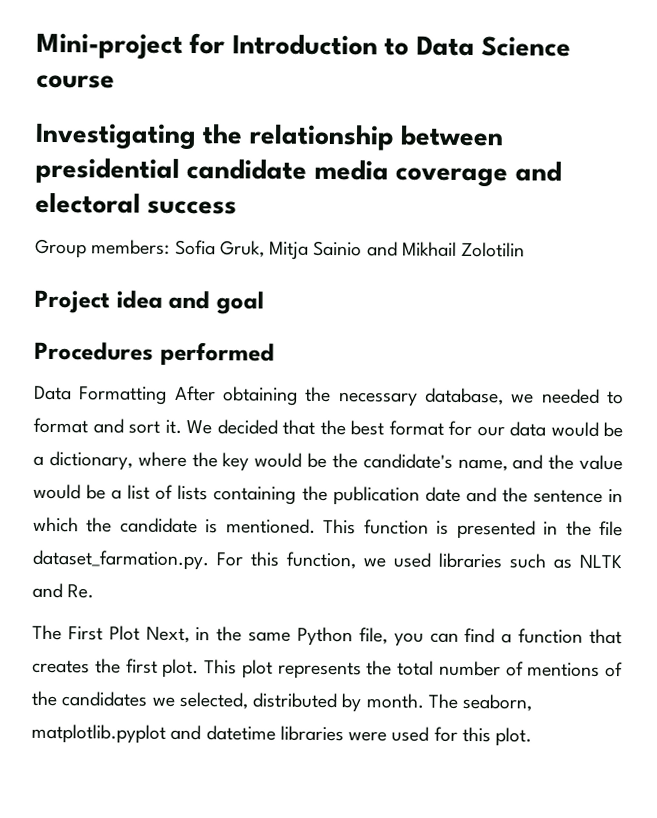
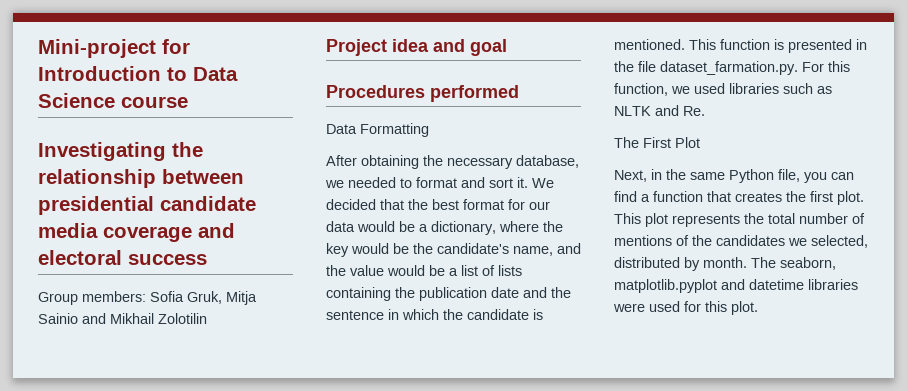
- Data Formatting After obtaining the necessary database, we needed to format and sort it.
+ Data Formatting
+ After obtaining the necessary database, we needed to format and sort it.
- The First Plot Next, in the same Python file, you can find a function that creates the first plot.
+ The First Plot
+ Next, in the same Python file, you can find a function that creates the first plot.

